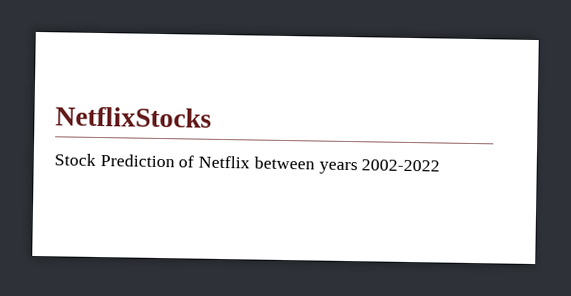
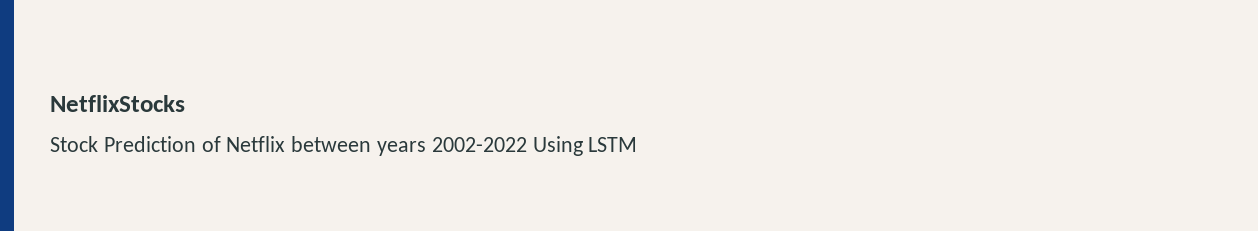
- Stock Prediction of Netflix between years 2002-2022
+ Stock Prediction of Netflix between years 2002-2022 Using LSTM

